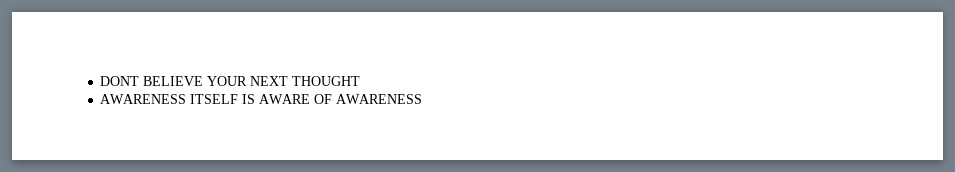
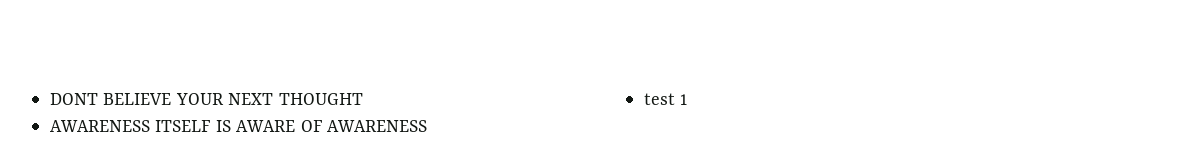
+ test 1

